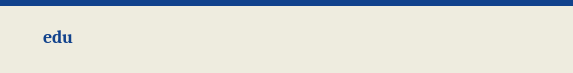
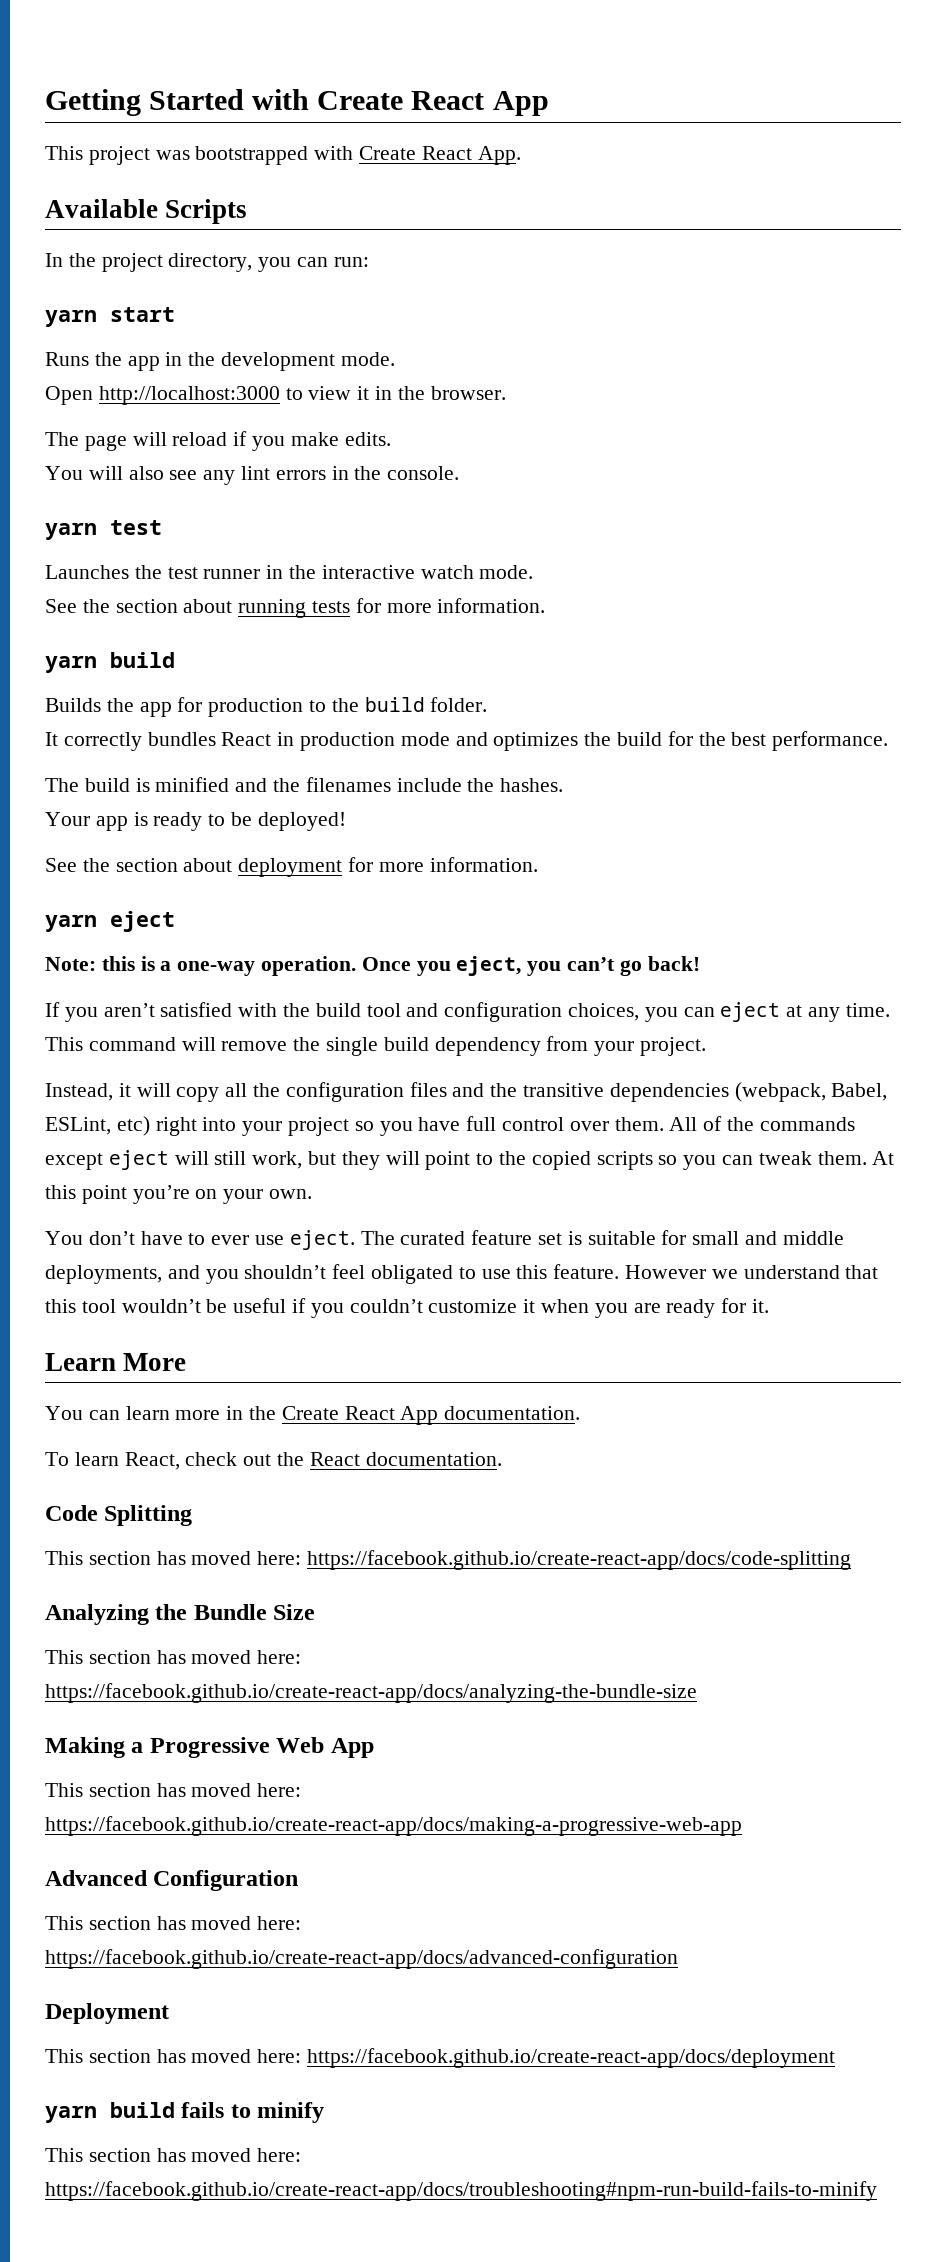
- edu
+ Getting Started with Create React App
+ This project was bootstrapped with Create React App.
+ Available Scripts
+ In the project directory, you can run:
+ yarn start
+ Runs the app in the development mode.
+ Open http://localhost:3000 to view it in the browser.
+ The page will reload if you make edits.
+ You will also see any lint errors in the console.
+ yarn test
+ Launches the test runner in the interactive watch mode.
+ See the section about running tests for more information.
+ yarn build
+ Builds the app for production to the build folder.
+ It correctly bundles React in production mode and optimizes the build for the best performance.
+ The build is minified and the filenames include the hashes.
+ Your app is ready to be deployed!
+ See the section about deployment for more information.
+ yarn eject
+ Note: this is a one-way operation. Once you eject, you can’t go back!
+ If you aren’t satisfied with the build tool and configuration choices, you can eject at any time. This command will remove the single build dependency from your project.
+ Instead, it will copy all the configuration files and the transitive dependencies (webpack, Babel, ESLint, etc) right into your project so you have full control over them. All of the commands except eject will still work, but they will point to the copied scripts so you can tweak them. At this point you’re on your own.
+ You don’t have to ever use eject. The curated feature set is suitable for small and middle deployments, and you shouldn’t feel obligated to use this feature. However we understand that this tool wouldn’t be useful if you couldn’t customize it when you are ready for it.
+ Learn More
+ You can learn more in the Create React App documentation.
+ To learn React, check out the React documentation.
+ Code Splitting
+ This section has moved here: https://facebook.github.io/create-react-app/docs/code-splitting
+ Analyzing the Bundle Size
+ This section has moved here: https://facebook.github.io/create-react-app/docs/analyzing-the-bundle-size
+ Making a Progressive Web App
+ This section has moved here: https://facebook.github.io/create-react-app/docs/making-a-progressive-web-app
+ Advanced Configuration
+ This section has moved here: https://facebook.github.io/create-react-app/docs/advanced-configuration
+ Deployment
+ This section has moved here: https://facebook.github.io/create-react-app/docs/deployment
+ yarn build fails to minify
+ This section has moved here: https://facebook.github.io/create-react-app/docs/troubleshooting#npm-run-build-fails-to-minify

